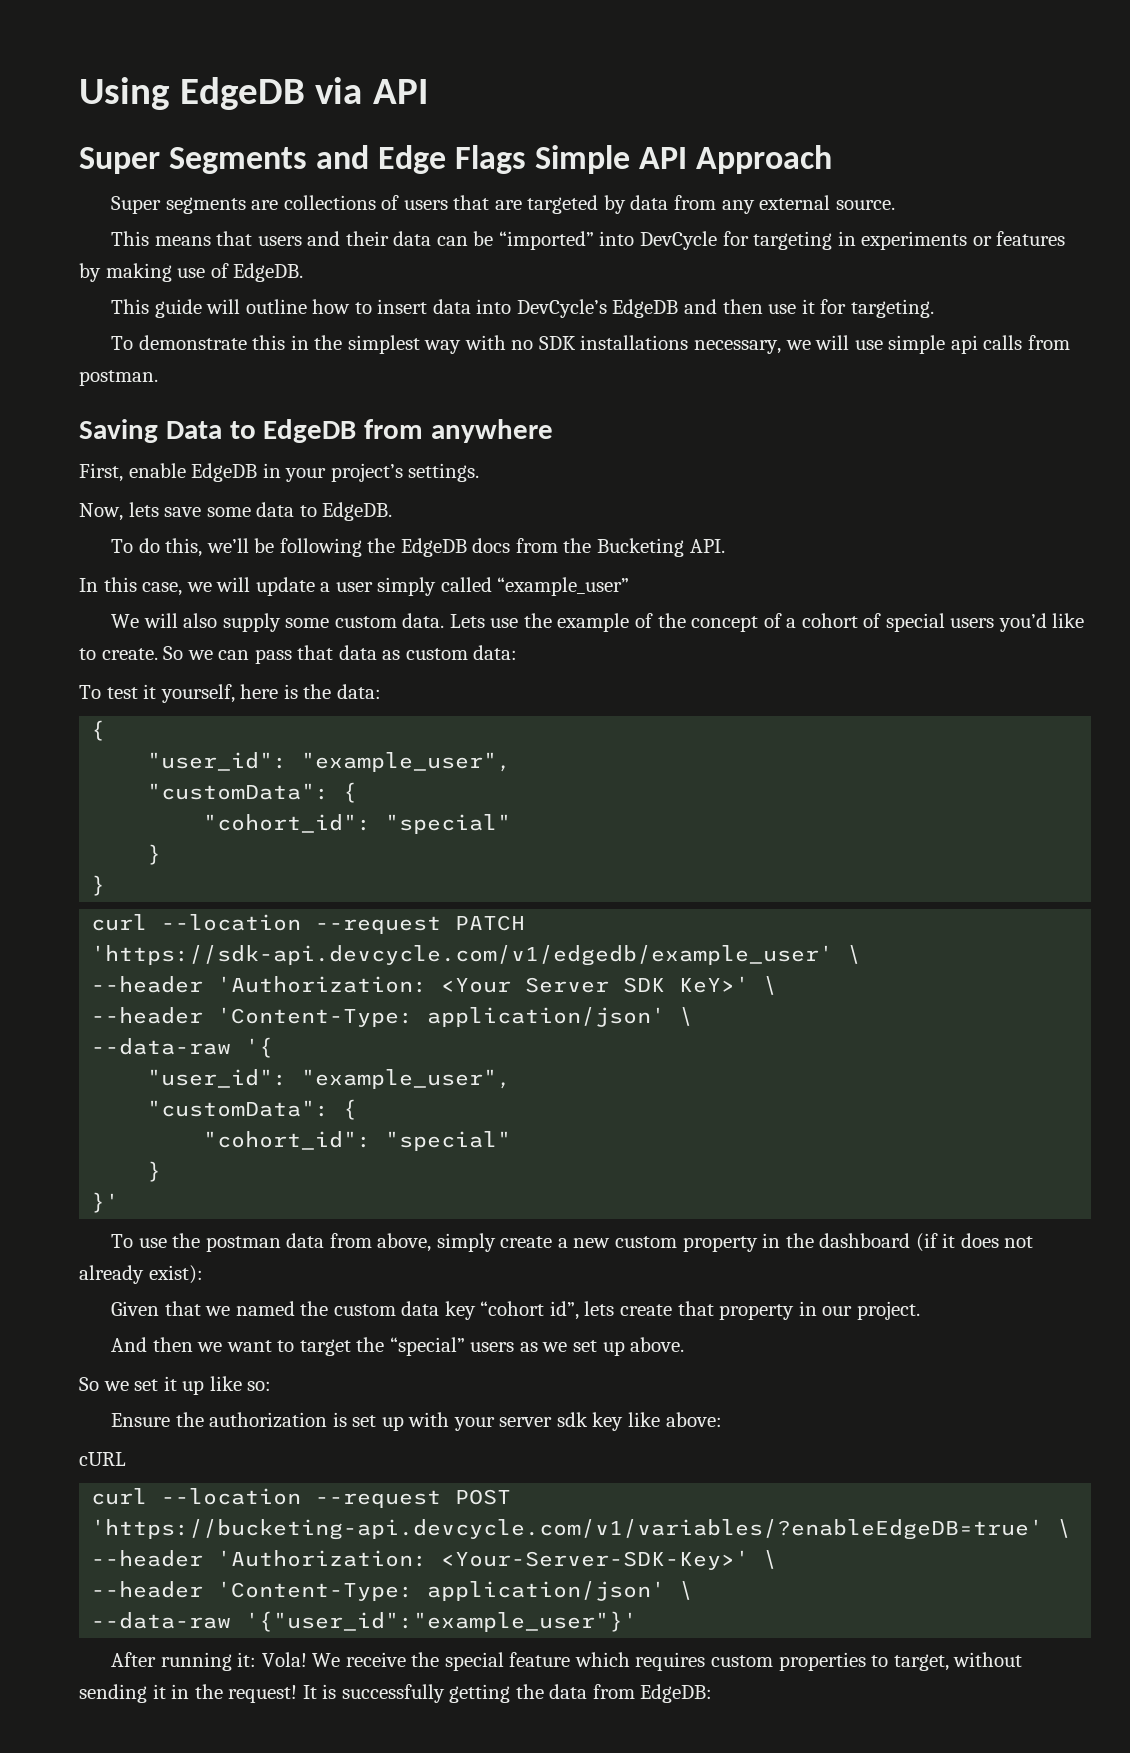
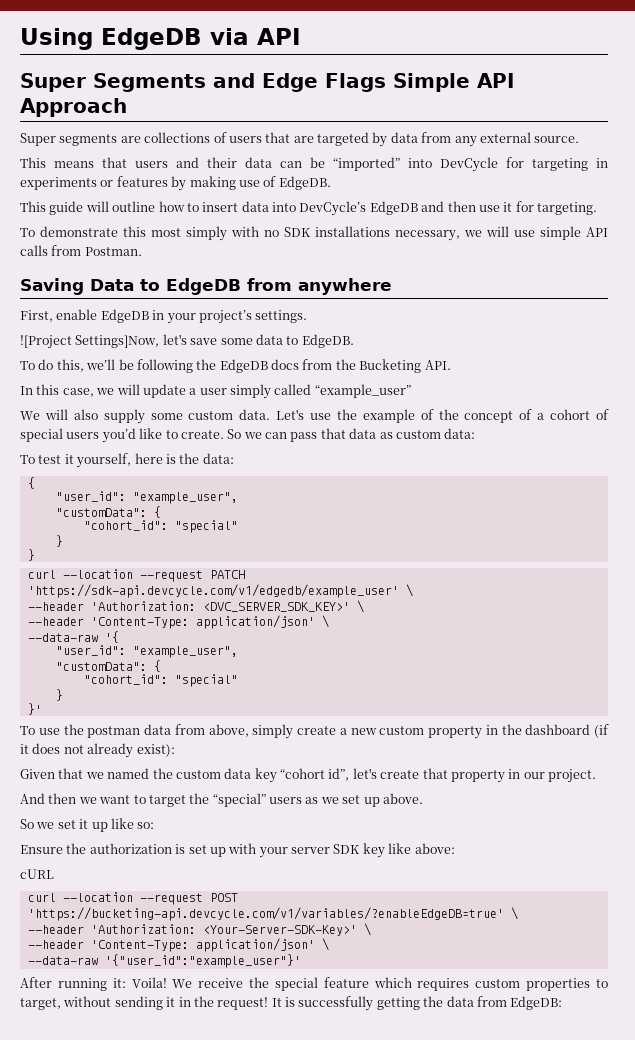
- To demonstrate this in the simplest way with no SDK installations necessary, we will use simple api calls from postman.
+ To demonstrate this most simply with no SDK installations necessary, we will use simple API calls from Postman.
- Now, lets save some data to EdgeDB.
+ ![Project Settings]Now, let's save some data to EdgeDB.
- Lets use the example of the concept of a cohort of special users you’d like to create.
+ Let's use the example of the concept of a cohort of special users you’d like to create.
- --header 'Authorization: <Your Server SDK KeY>' \
+ --header 'Authorization: <DVC_SERVER_SDK_KEY>' \
- Given that we named the custom data key “cohort id”, lets create that property in our project.
+ Given that we named the custom data key “cohort id”, let's create that property in our project.
- Ensure the authorization is set up with your server sdk key like above:
+ Ensure the authorization is set up with your server SDK key like above:
- After running it: Vola!
+ After running it: Voila!

